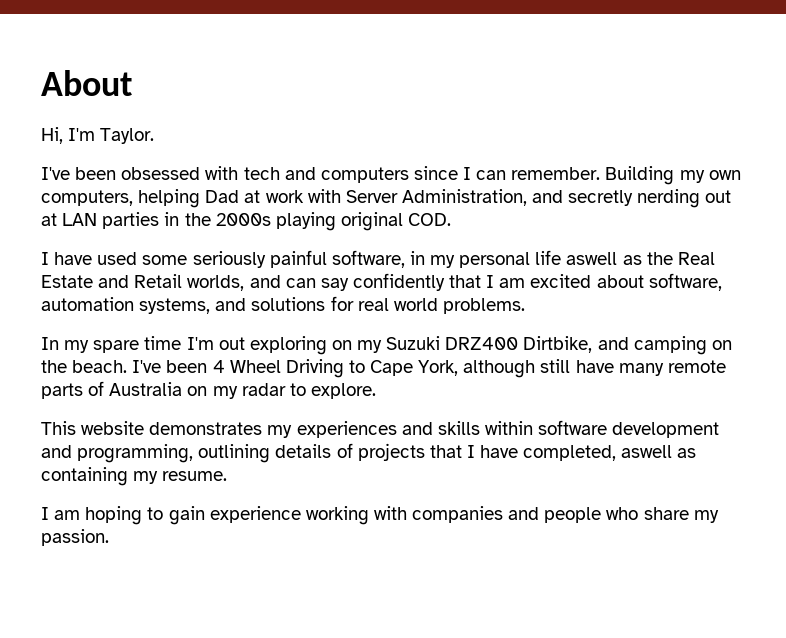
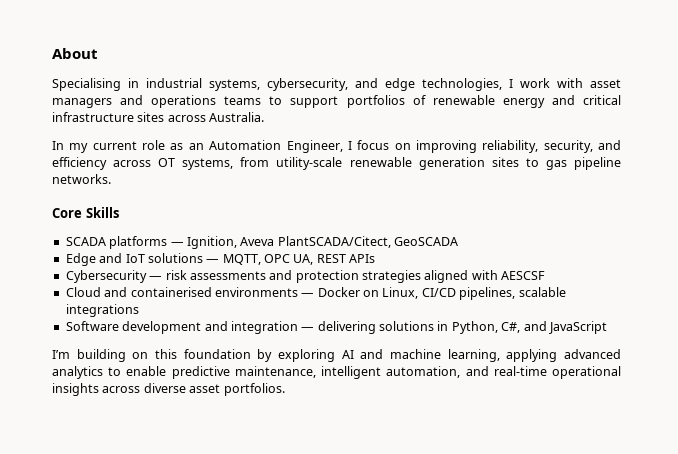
- Hi, I'm Taylor.
- I've been obsessed with tech and computers since I can remember. Building my own computers, helping Dad at work with Server Administration, and secretly nerding out at LAN parties in the 2000s playing original COD.
- I have used some seriously painful software, in my personal life aswell as the Real Estate and Retail worlds, and can say confidently that I am excited about software, automation systems, and solutions for real world problems.
- In my spare time I'm out exploring on my Suzuki DRZ400 Dirtbike, and camping on the beach. I've been 4 Wheel Driving to Cape York, although still have many remote parts of Australia on my radar to explore.
- This website demonstrates my experiences and skills within software development and programming, outlining details of projects that I have completed, aswell as containing my resume.
- I am hoping to gain experience working with companies and people who share my passion.
+ Specialising in industrial systems, cybersecurity, and edge technologies, I work with asset managers and operations teams to support portfolios of renewable energy and critical infrastructure sites across Australia.
+ In my current role as an Automation Engineer, I focus on improving reliability, security, and efficiency across OT systems, from utility-scale renewable generation sites to gas pipeline networks.
+ Core Skills
+ SCADA platforms — Ignition, Aveva PlantSCADA/Citect, GeoSCADA
+ Edge and IoT solutions — MQTT, OPC UA, REST APIs
+ Cybersecurity — risk assessments and protection strategies aligned with AESCSF
+ Cloud and containerised environments — Docker on Linux, CI/CD pipelines, scalable integrations
+ Software development and integration — delivering solutions in Python, C#, and JavaScript
+ I’m building on this foundation by exploring AI and machine learning, applying advanced analytics to enable predictive maintenance, intelligent automation, and real-time operational insights across diverse asset portfolios.

